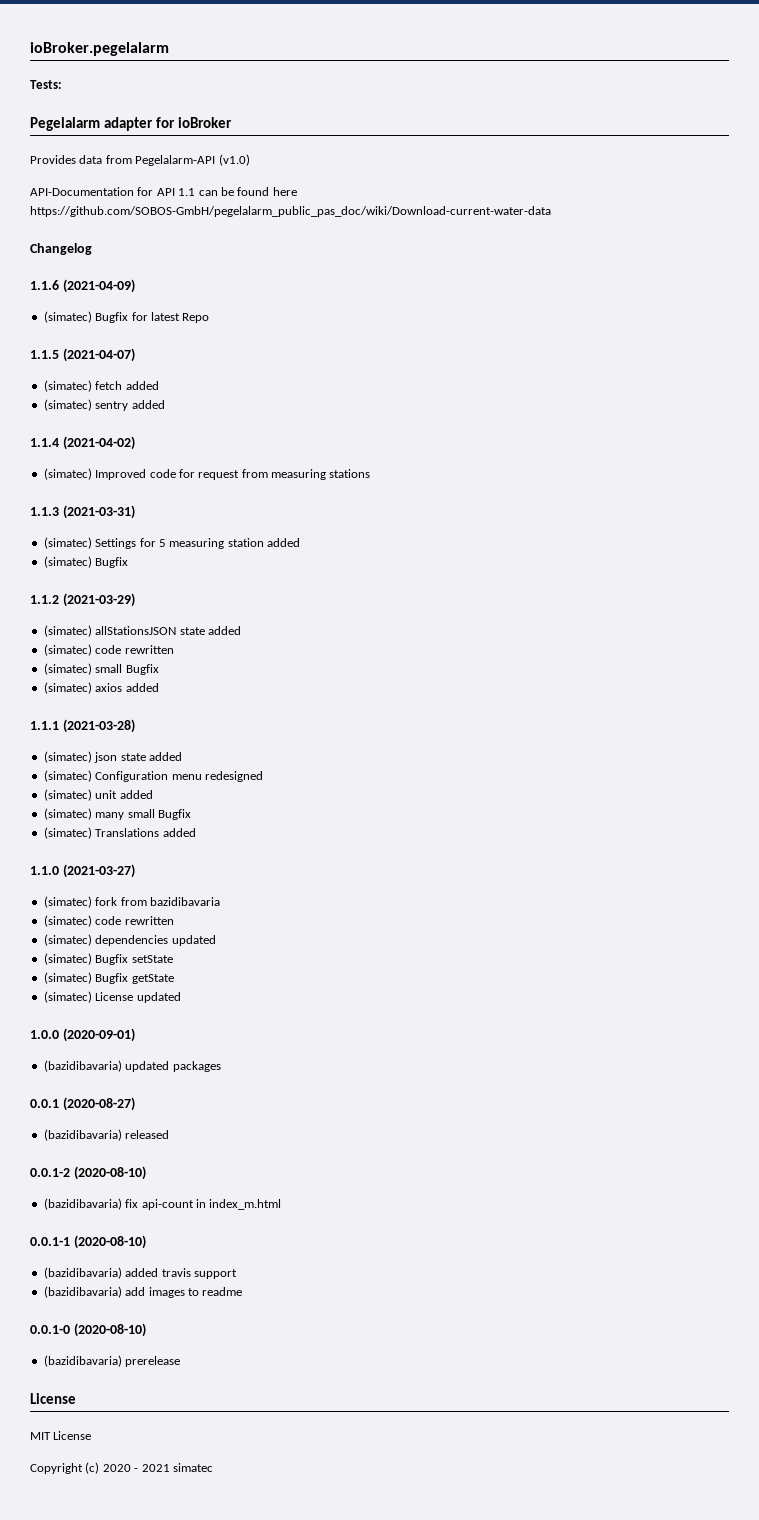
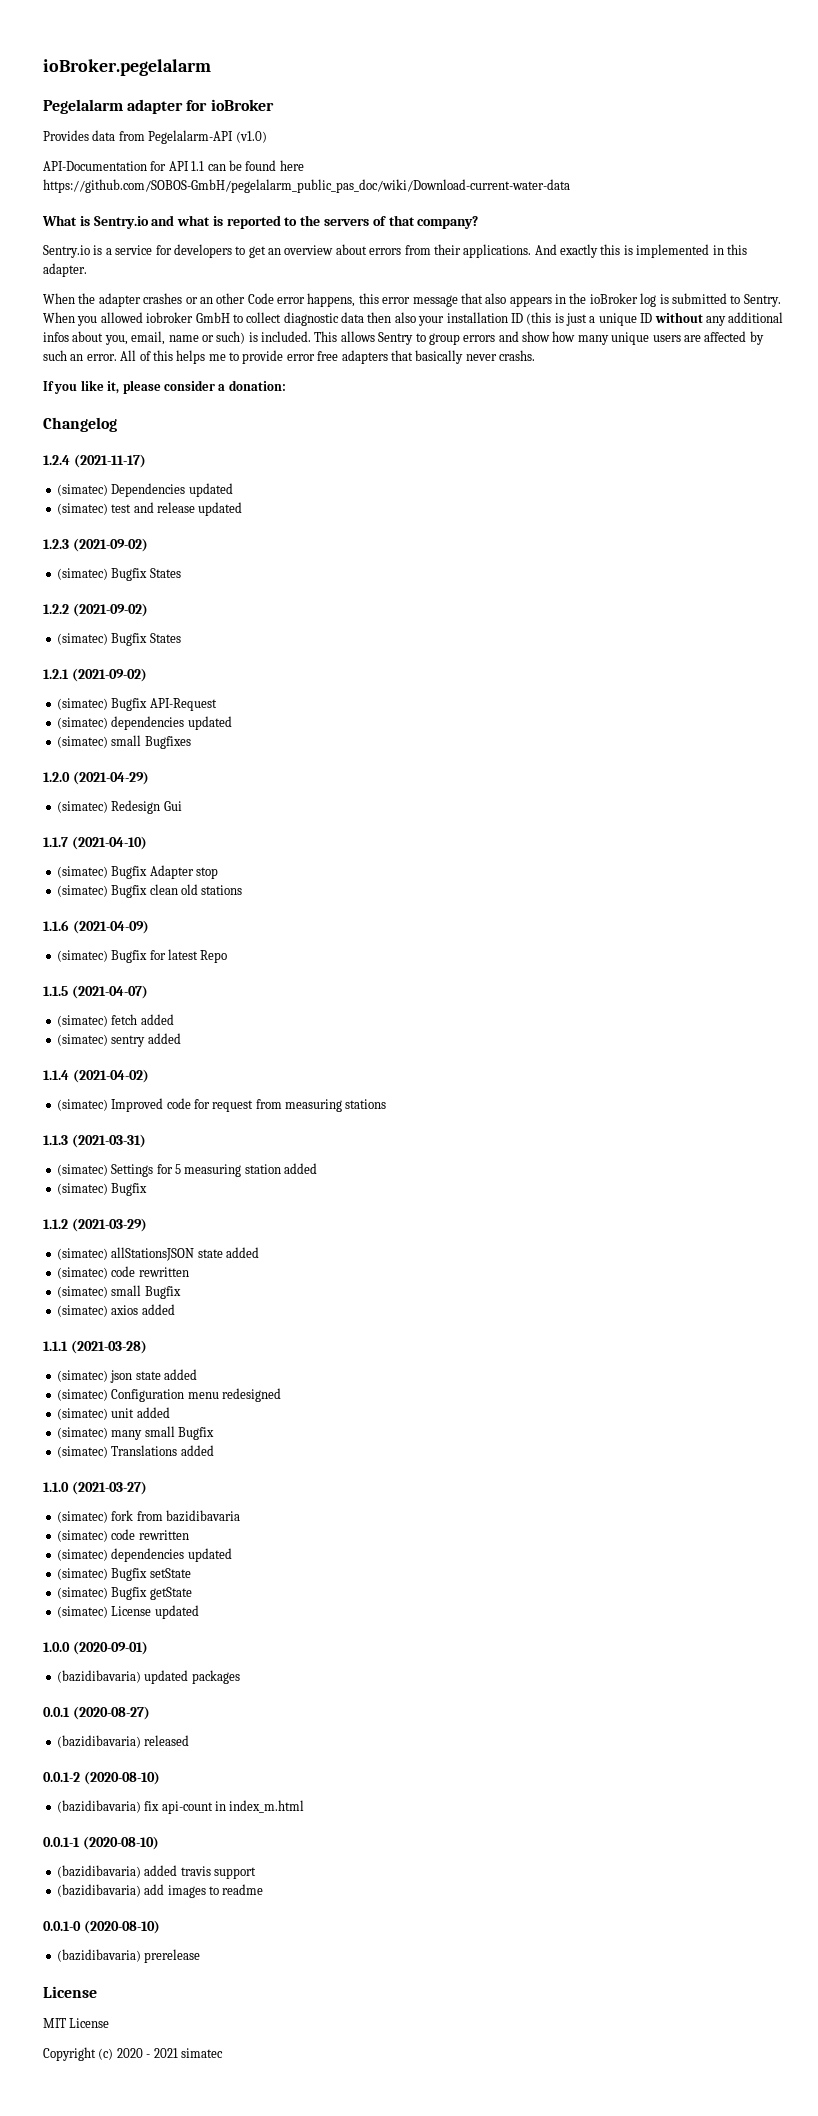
- Tests:
+ What is Sentry.io and what is reported to the servers of that company?
+ Sentry.io is a service for developers to get an overview about errors from their applications. And exactly this is implemented in this adapter.
+ When the adapter crashes or an other Code error happens, this error message that also appears in the ioBroker log is submitted to Sentry. When you allowed iobroker GmbH to collect diagnostic data then also your installation ID (this is just a unique ID without any additional infos about you, email, name or such) is included. This allows Sentry to group errors and show how many unique users are affected by such an error. All of this helps me to provide error free adapters that basically never crashs.
+ If you like it, please consider a donation:
  Changelog
+ 1.2.4 (2021-11-17)
+ (simatec) Dependencies updated
+ (simatec) test and release updated
+ 1.2.3 (2021-09-02)
+ (simatec) Bugfix States
+ 1.2.2 (2021-09-02)
+ (simatec) Bugfix States
+ 1.2.1 (2021-09-02)
+ (simatec) Bugfix API-Request
+ (simatec) dependencies updated
+ (simatec) small Bugfixes
+ 1.2.0 (2021-04-29)
+ (simatec) Redesign Gui
+ 1.1.7 (2021-04-10)
+ (simatec) Bugfix Adapter stop
+ (simatec) Bugfix clean old stations

